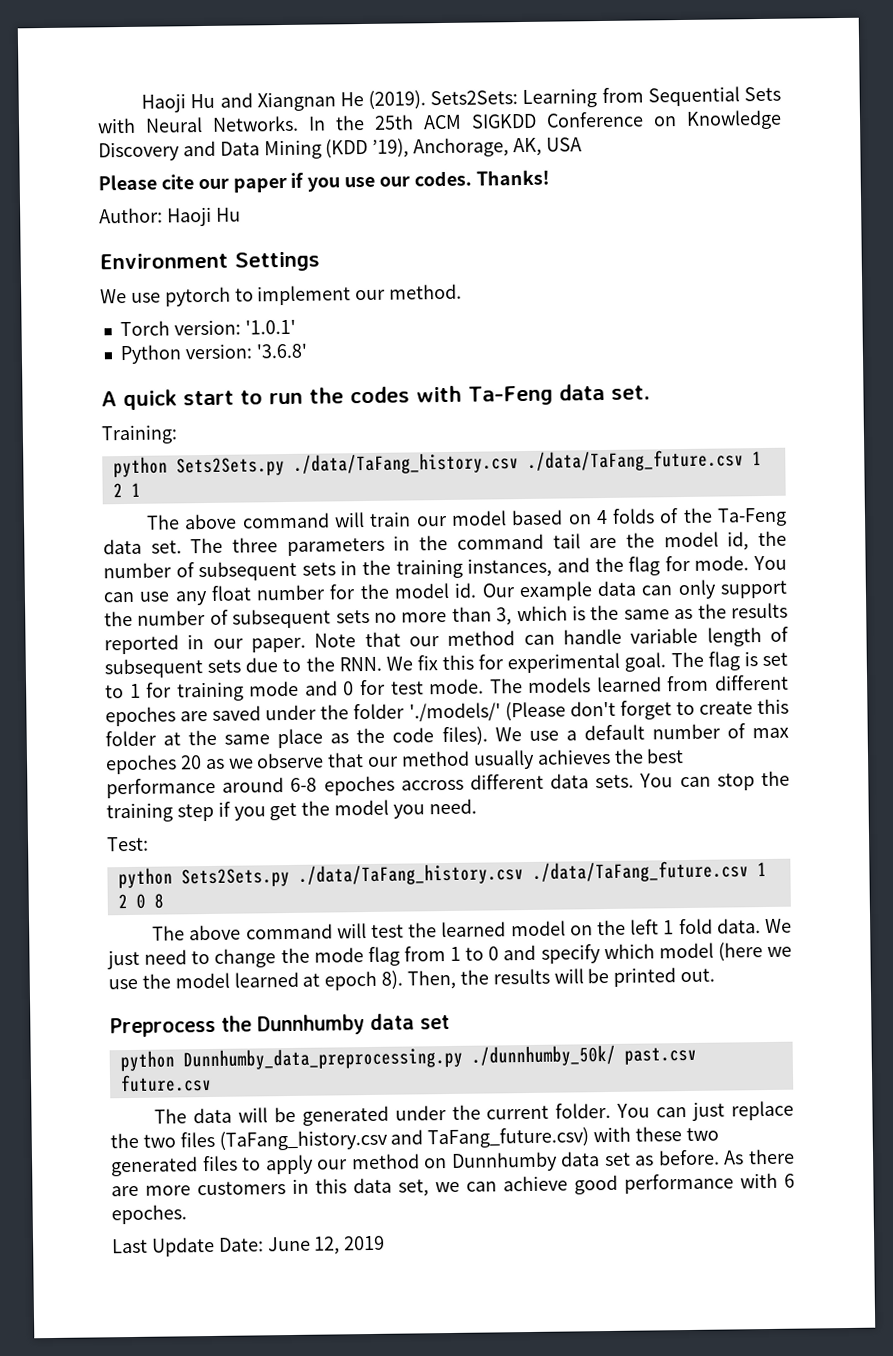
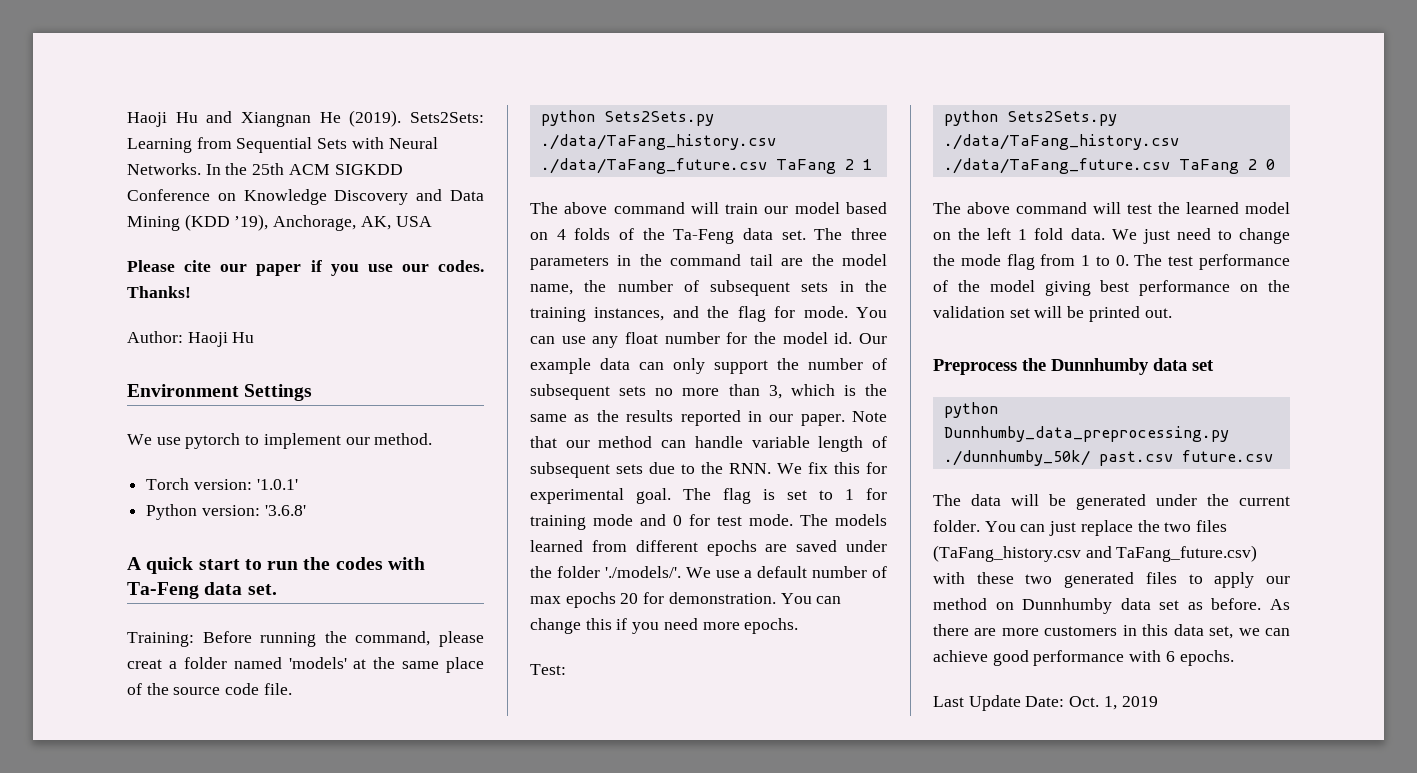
- Training:
- python Sets2Sets.py ./data/TaFang_history.csv ./data/TaFang_future.csv 1 2 1
+ Training: Before running the command, please creat a folder named 'models' at the same place of the source code file.
+ python Sets2Sets.py ./data/TaFang_history.csv ./data/TaFang_future.csv TaFang 2 1
- The three parameters in the command tail are the model id, the number of subsequent sets in the training instances, and the flag for mode.
+ The three parameters in the command tail are the model name, the number of subsequent sets in the training instances, and the flag for mode.
- The models learned from different epoches are saved under the folder './models/' (Please don't forget to create this folder at the same place as the code files). We use a default number of max epoches 20 as we observe that our method usually achieves the best performance around 6-8 epoches accross different data sets. You can stop the training step if you get the model you need.
+ The models learned from different epochs are saved under the folder './models/'. We use a default number of max epochs 20 for demonstration. You can change this if you need more epochs.
- python Sets2Sets.py ./data/TaFang_history.csv ./data/TaFang_future.csv 1 2 0 8
+ python Sets2Sets.py ./data/TaFang_history.csv ./data/TaFang_future.csv TaFang 2 0
- We just need to change the mode flag from 1 to 0 and specify which model (here we use the model learned at epoch 8). Then, the results will be printed out.
+ We just need to change the mode flag from 1 to 0. The test performance of the model giving best performance on the validation set will be printed out.
- As there are more customers in this data set, we can achieve good performance with 6 epoches.
+ As there are more customers in this data set, we can achieve good performance with 6 epochs.
- Last Update Date: June 12, 2019
+ Last Update Date: Oct. 1, 2019

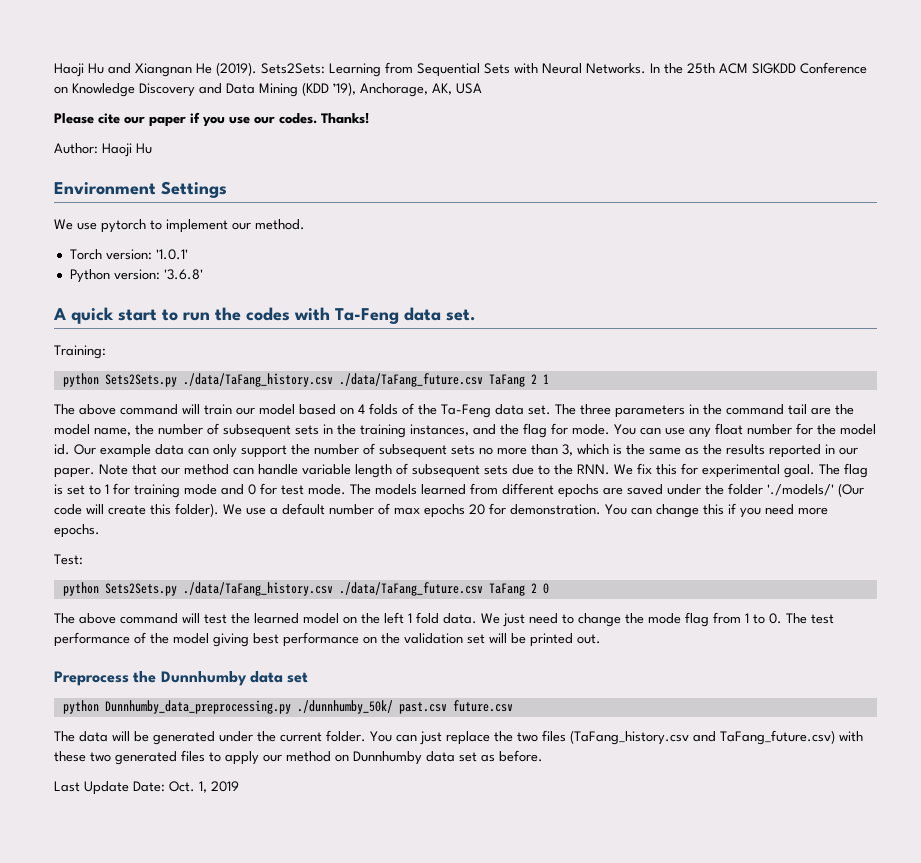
- Training: Before running the command, please creat a folder named 'models' at the same place of the source code file.
+ Training:
- The models learned from different epochs are saved under the folder './models/'. We use a default number of max epochs 20 for demonstration.
+ The models learned from different epochs are saved under the folder './models/' (Our code will create this folder). We use a default number of max epochs 20 for demonstration.
- As there are more customers in this data set, we can achieve good performance with 6 epochs.

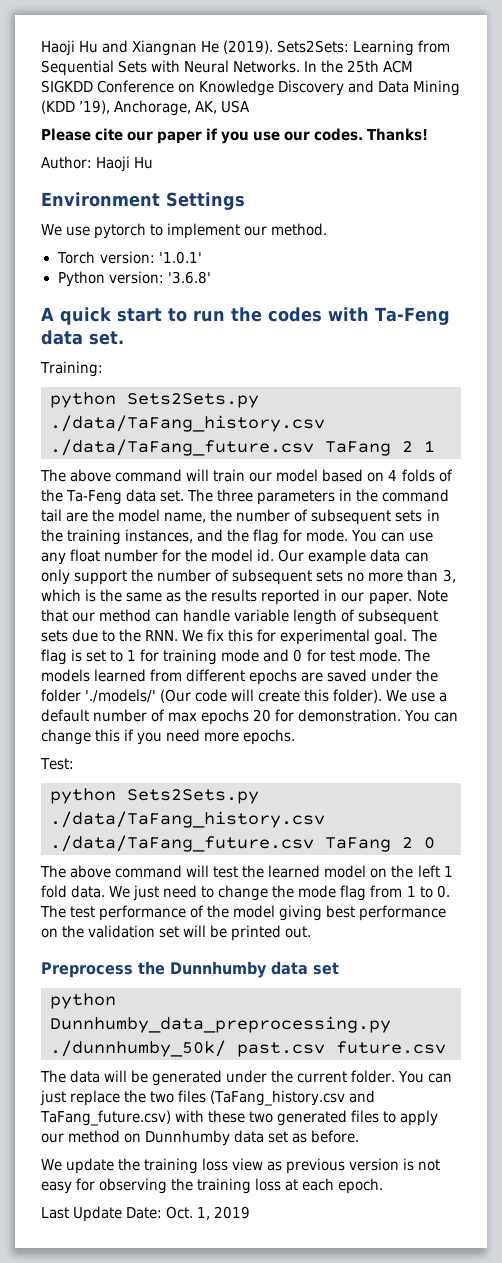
+ We update the training loss view as previous version is not easy for observing the training loss at each epoch.

